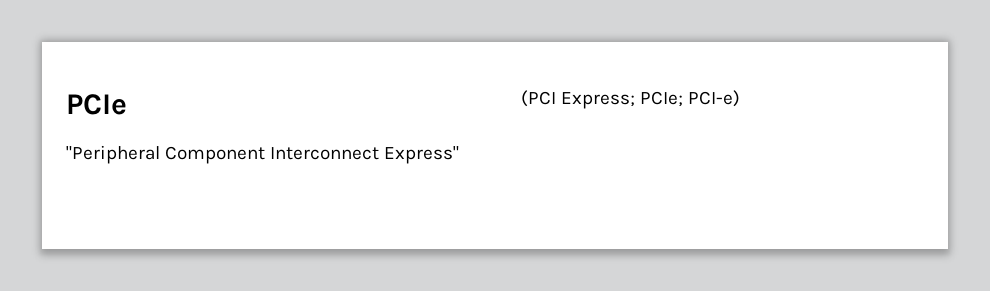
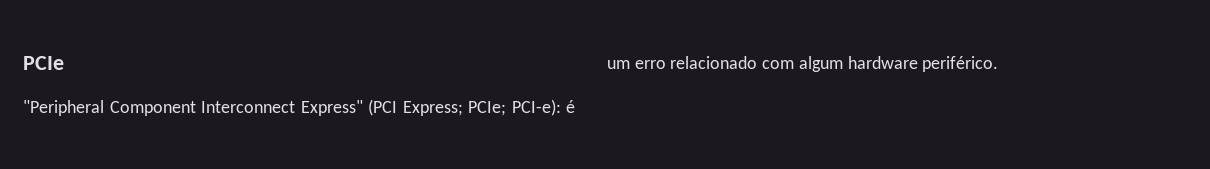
- "Peripheral Component Interconnect Express" (PCI Express; PCIe; PCI-e)
+ "Peripheral Component Interconnect Express" (PCI Express; PCIe; PCI-e): é um erro relacionado com algum hardware periférico.

